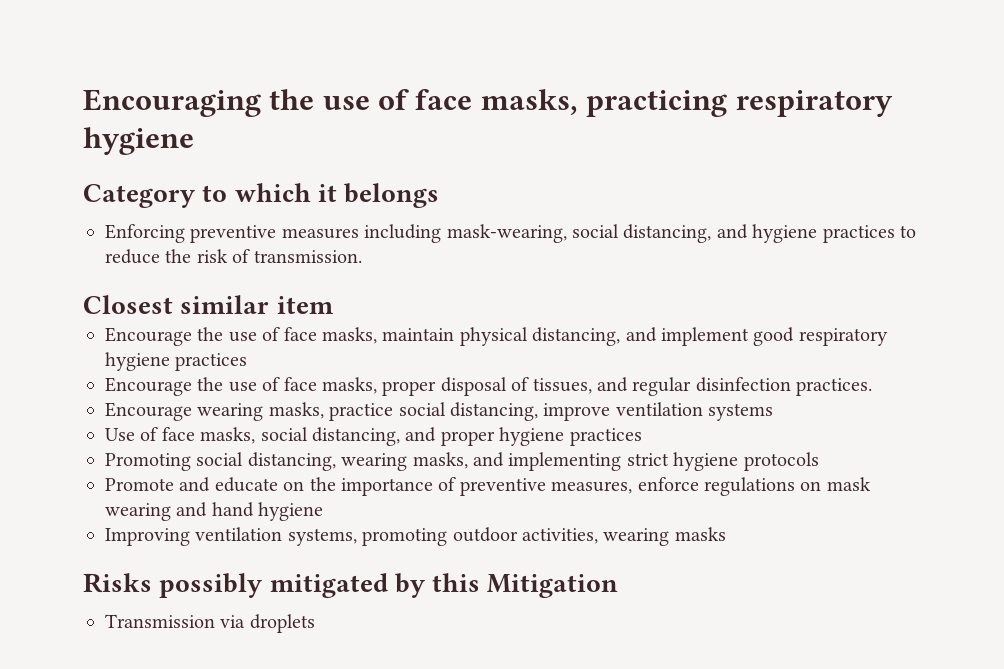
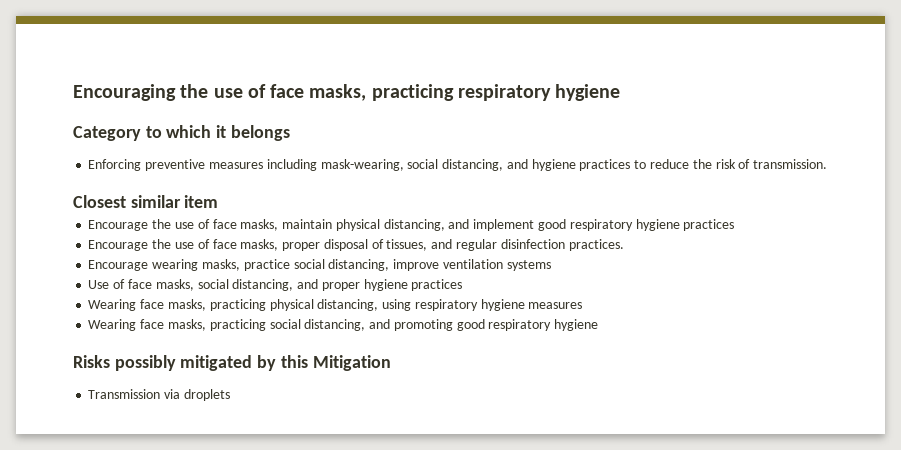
- Promoting social distancing, wearing masks, and implementing strict hygiene protocols
- Promote and educate on the importance of preventive measures, enforce regulations on mask wearing and hand hygiene
- Improving ventilation systems, promoting outdoor activities, wearing masks
+ Wearing face masks, practicing physical distancing, using respiratory hygiene measures
+ Wearing face masks, practicing social distancing, and promoting good respiratory hygiene

